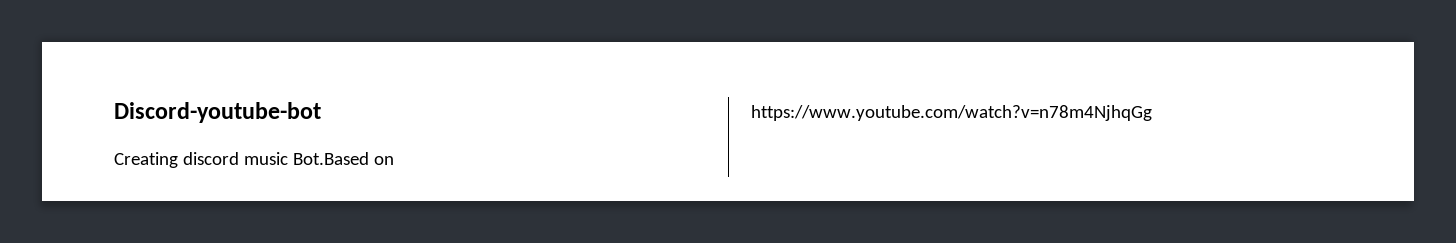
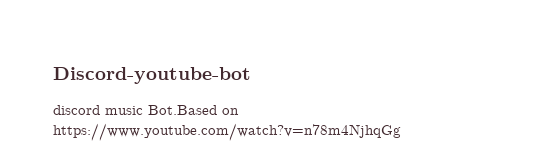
- Creating discord music Bot.Based on https://www.youtube.com/watch?v=n78m4NjhqGg
+ discord music Bot.Based on https://www.youtube.com/watch?v=n78m4NjhqGg

